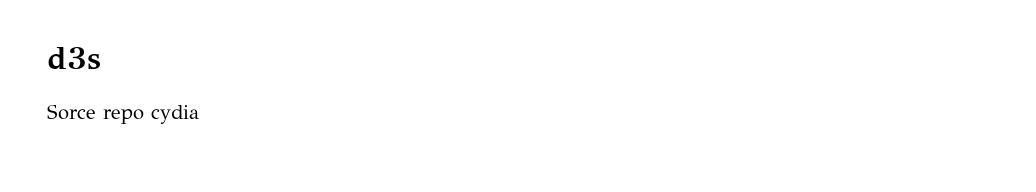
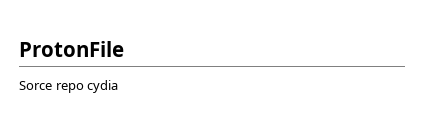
- d3s
+ ProtonFile

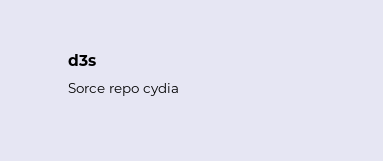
- ProtonFile
+ d3s

